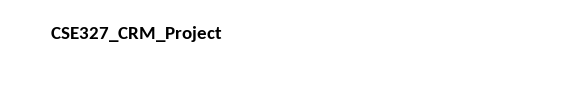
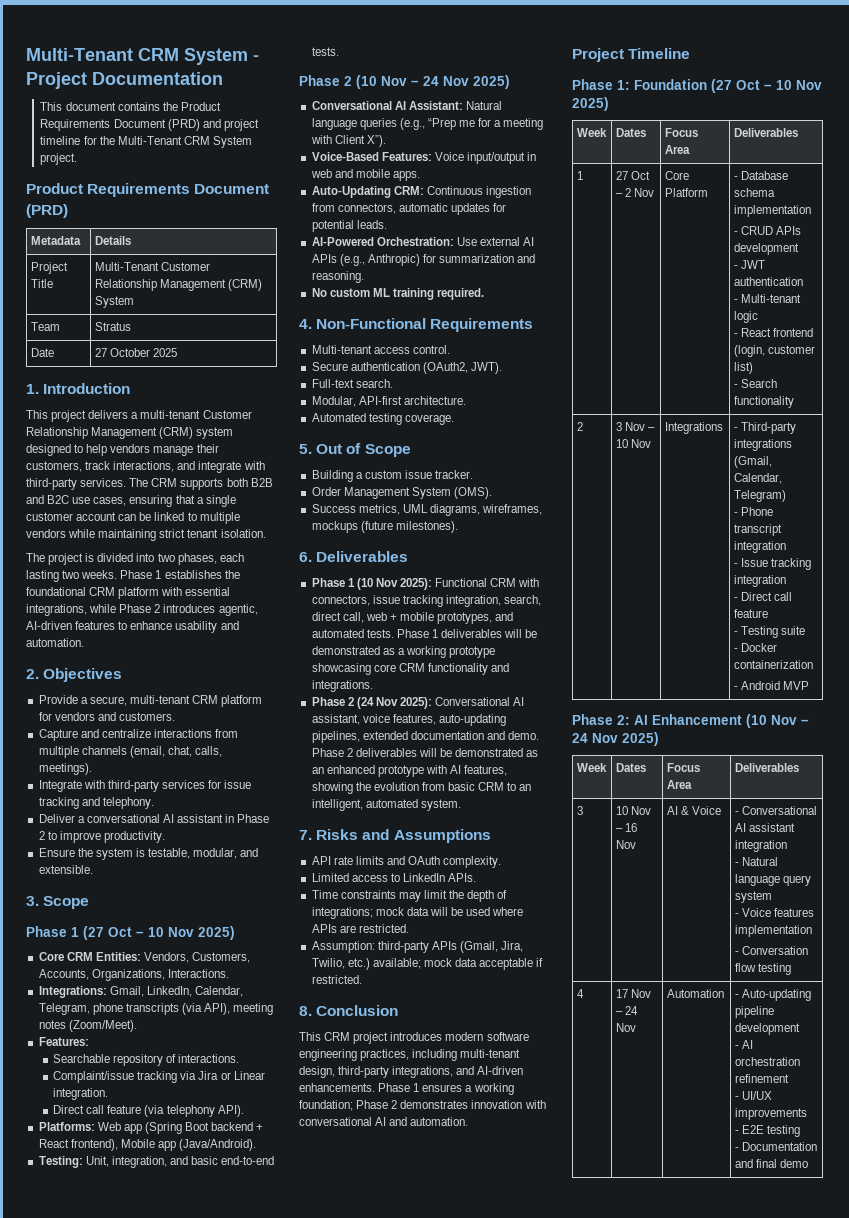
- CSE327_CRM_Project
+ Multi-Tenant CRM System - Project Documentation
+ This document contains the Product Requirements Document (PRD) and project timeline for the Multi-Tenant CRM System project.
+ Product Requirements Document (PRD)
+ Metadata | Details
+ Project Title | Multi-Tenant Customer Relationship Management (CRM) System
+ Team | Stratus
+ Date | 27 October 2025
+ 1. Introduction
+ This project delivers a multi‑tenant Customer Relationship Management (CRM) system designed to help vendors manage their customers, track interactions, and integrate with third‑party services. The CRM supports both B2B and B2C use cases, ensuring that a single customer account can be linked to multiple vendors while maintaining strict tenant isolation.
+ The project is divided into two phases, each lasting two weeks. Phase 1 establishes the foundational CRM platform with essential integrations, while Phase 2 introduces agentic, AI‑driven features to enhance usability and automation.
+ 2. Objectives
+ Provide a secure, multi‑tenant CRM platform for vendors and customers.
+ Capture and centralize interactions from multiple channels (email, chat, calls, meetings).
+ Integrate with third‑party services for issue tracking and telephony.
+ Deliver a conversational AI assistant in Phase 2 to improve productivity.
+ Ensure the system is testable, modular, and extensible.
+ 3. Scope
+ Phase 1 (27 Oct – 10 Nov 2025)
+ Core CRM Entities: Vendors, Customers, Accounts, Organizations, Interactions.
+ Integrations: Gmail, LinkedIn, Calendar, Telegram, phone transcripts (via API), meeting notes (Zoom/Meet).
+ Features:
+ Searchable repository of interactions.
+ Complaint/issue tracking via Jira or Linear integration.
+ Direct call feature (via telephony API).
+ Platforms: Web app (Spring Boot backend + React frontend), Mobile app (Java/Android).
+ Testing: Unit, integration, and basic end‑to‑end tests.
+ Phase 2 (10 Nov – 24 Nov 2025)
+ Conversational AI Assistant: Natural language queries (e.g., “Prep me for a meeting with Client X”).
+ Voice‑Based Features: Voice input/output in web and mobile apps.
+ Auto‑Updating CRM: Continuous ingestion from connectors, automatic updates for potential leads.
+ AI‑Powered Orchestration: Use external AI APIs (e.g., Anthropic) for summarization and reasoning.
+ No custom ML training required.
+ 4. Non‑Functional Requirements
+ Multi‑tenant access control.
+ Secure authentication (OAuth2, JWT).
+ Full‑text search.
+ Modular, API‑first architecture.
+ Automated testing coverage.
+ 5. Out of Scope
+ Building a custom issue tracker.
+ Order Management System (OMS).
+ Success metrics, UML diagrams, wireframes, mockups (future milestones).
+ 6. Deliverables
+ Phase 1 (10 Nov 2025): Functional CRM with connectors, issue tracking integration, search, direct call, web + mobile prototypes, and automated tests. Phase 1 deliverables will be demonstrated as a working prototype showcasing core CRM functionality and integrations.
+ Phase 2 (24 Nov 2025): Conversational AI assistant, voice features, auto‑updating pipelines, extended documentation and demo. Phase 2 deliverables will be demonstrated as an enhanced prototype with AI features, showing the evolution from basic CRM to an intelligent, automated system.
+ 7. Risks and Assumptions
+ API rate limits and OAuth complexity.
+ Limited access to LinkedIn APIs.
+ Time constraints may limit the depth of integrations; mock data will be used where APIs are restricted.
+ Assumption: third‑party APIs (Gmail, Jira, Twilio, etc.) available; mock data acceptable if restricted.
+ 8. Conclusion
+ This CRM project introduces modern software engineering practices, including multi‑tenant design, third‑party integrations, and AI‑driven enhancements. Phase 1 ensures a working foundation; Phase 2 demonstrates innovation with conversational AI and automation.
+ Project Timeline
+ Phase 1: Foundation (27 Oct – 10 Nov 2025)
+ Week | Dates | Focus Area | Deliverables
+ 1 | 27 Oct – 2 Nov | Core Platform | - Database schema implementation
+ - CRUD APIs development
+ - JWT authentication
+ - Multi-tenant logic
+ - React frontend (login, customer list)
+ - Search functionality
+ 2 | 3 Nov – 10 Nov | Integrations | - Third-party integrations (Gmail, Calendar, Telegram)
+ - Phone transcript integration
+ - Issue tracking integration
+ - Direct call feature
+ - Testing suite
+ - Docker containerization
+ - Android MVP
+ Phase 2: AI Enhancement (10 Nov – 24 Nov 2025)
+ Week | Dates | Focus Area | Deliverables
+ 3 | 10 Nov – 16 Nov | AI & Voice | - Conversational AI assistant integration
+ - Natural language query system
+ - Voice features implementation
+ - Conversation flow testing
+ 4 | 17 Nov – 24 Nov | Automation | - Auto-updating pipeline development
+ - AI orchestration refinement
+ - UI/UX improvements
+ - E2E testing
+ - Documentation and final demo

